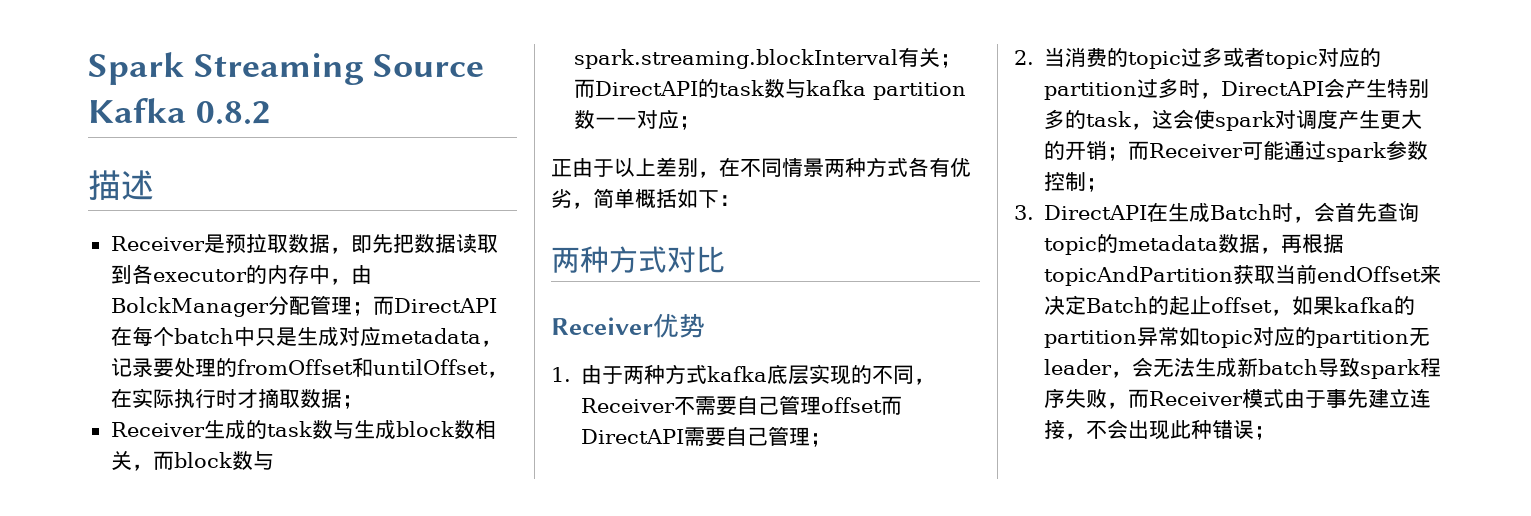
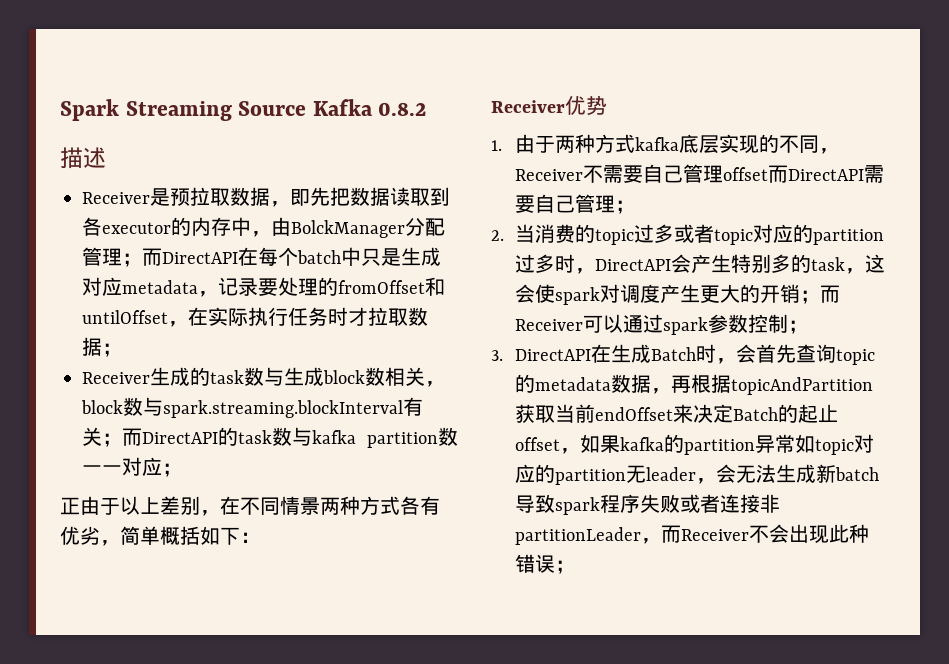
- Receiver是预拉取数据，即先把数据读取到各executor的内存中，由BolckManager分配管理；而DirectAPI在每个batch中只是生成对应metadata，记录要处理的fromOffset和untilOffset，在实际执行时才摘取数据；
+ Receiver是预拉取数据，即先把数据读取到各executor的内存中，由BolckManager分配管理；而DirectAPI在每个batch中只是生成对应metadata，记录要处理的fromOffset和untilOffset，在实际执行任务时才拉取数据；
- Receiver生成的task数与生成block数相关，而block数与spark.streaming.blockInterval有关；而DirectAPI的task数与kafka partition数一一对应；
+ Receiver生成的task数与生成block数相关，block数与spark.streaming.blockInterval有关；而DirectAPI的task数与kafka partition数一一对应；
- 两种方式对比
- 2.当消费的topic过多或者topic对应的partition过多时，DirectAPI会产生特别多的task，这会使spark对调度产生更大的开销；而Receiver可能通过spark参数控制；
+ 2.当消费的topic过多或者topic对应的partition过多时，DirectAPI会产生特别多的task，这会使spark对调度产生更大的开销；而Receiver可以通过spark参数控制；
- 3. DirectAPI在生成Batch时，会首先查询topic的metadata数据，再根据topicAndPartition获取当前endOffset来决定Batch的起止offset，如果kafka的partition异常如topic对应的partition无leader，会无法生成新batch导致spark程序失败，而Receiver模式由于事先建立连接，不会出现此种错误；
+ 3. DirectAPI在生成Batch时，会首先查询topic的metadata数据，再根据topicAndPartition获取当前endOffset来决定Batch的起止offset，如果kafka的partition异常如topic对应的partition无leader，会无法生成新batch导致spark程序失败或者连接非partitionLeader，而Receiver不会出现此种错误；

